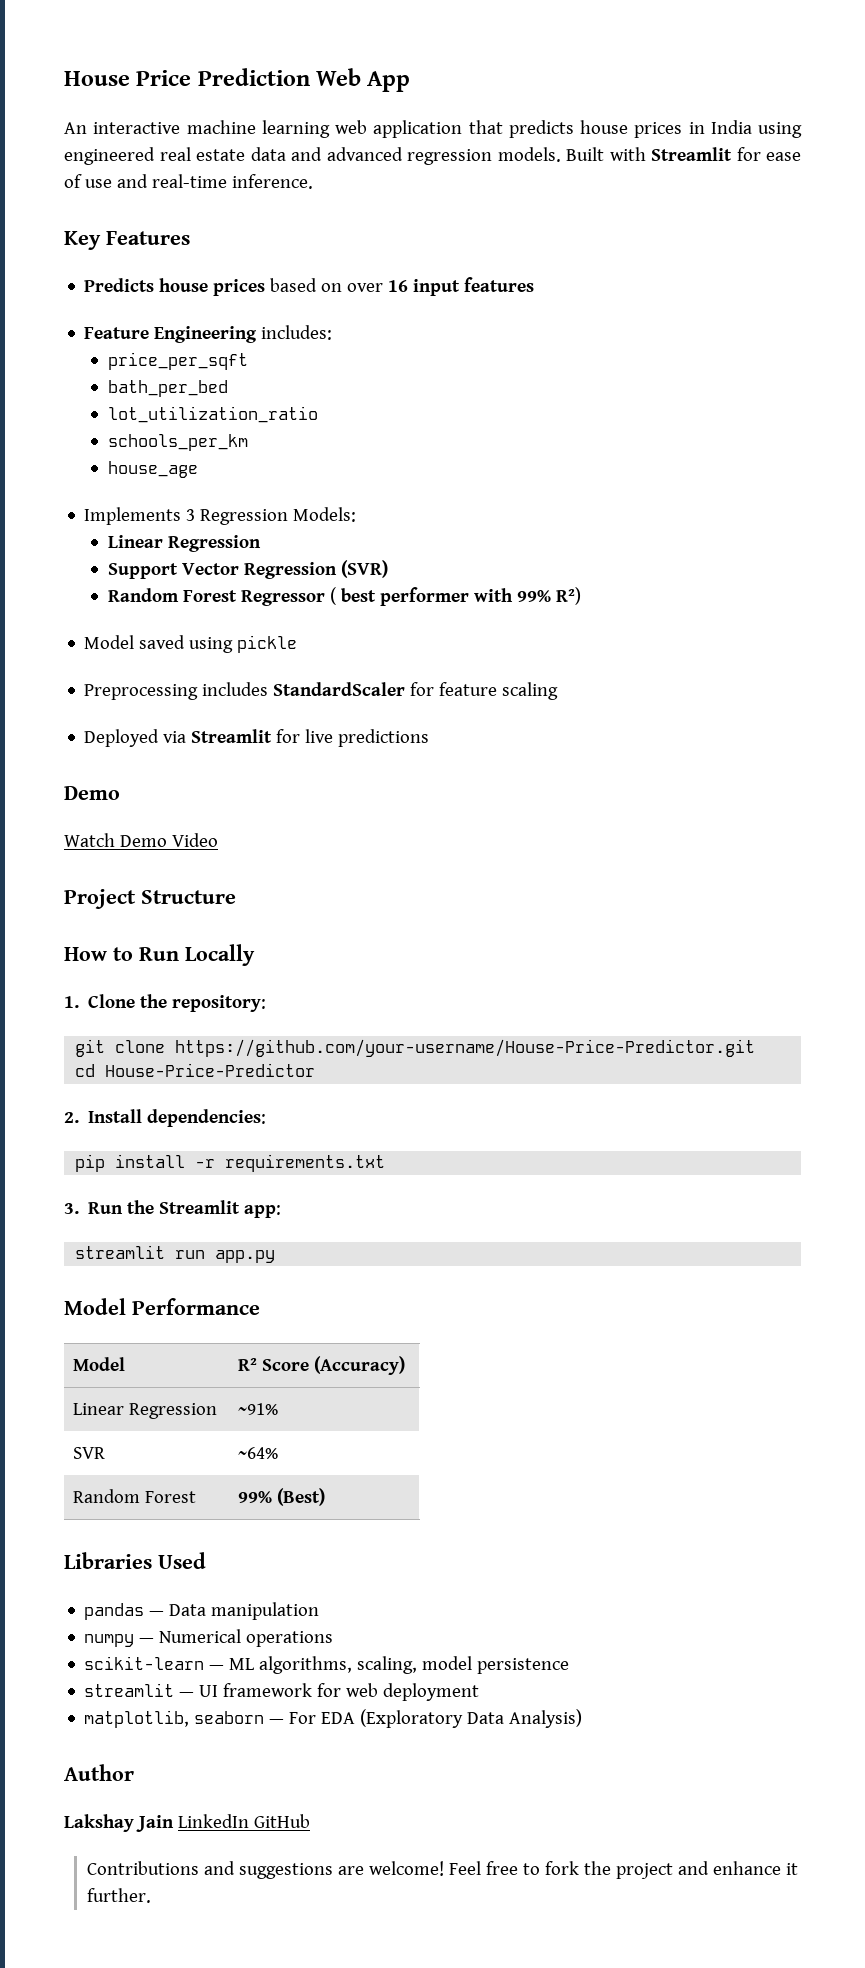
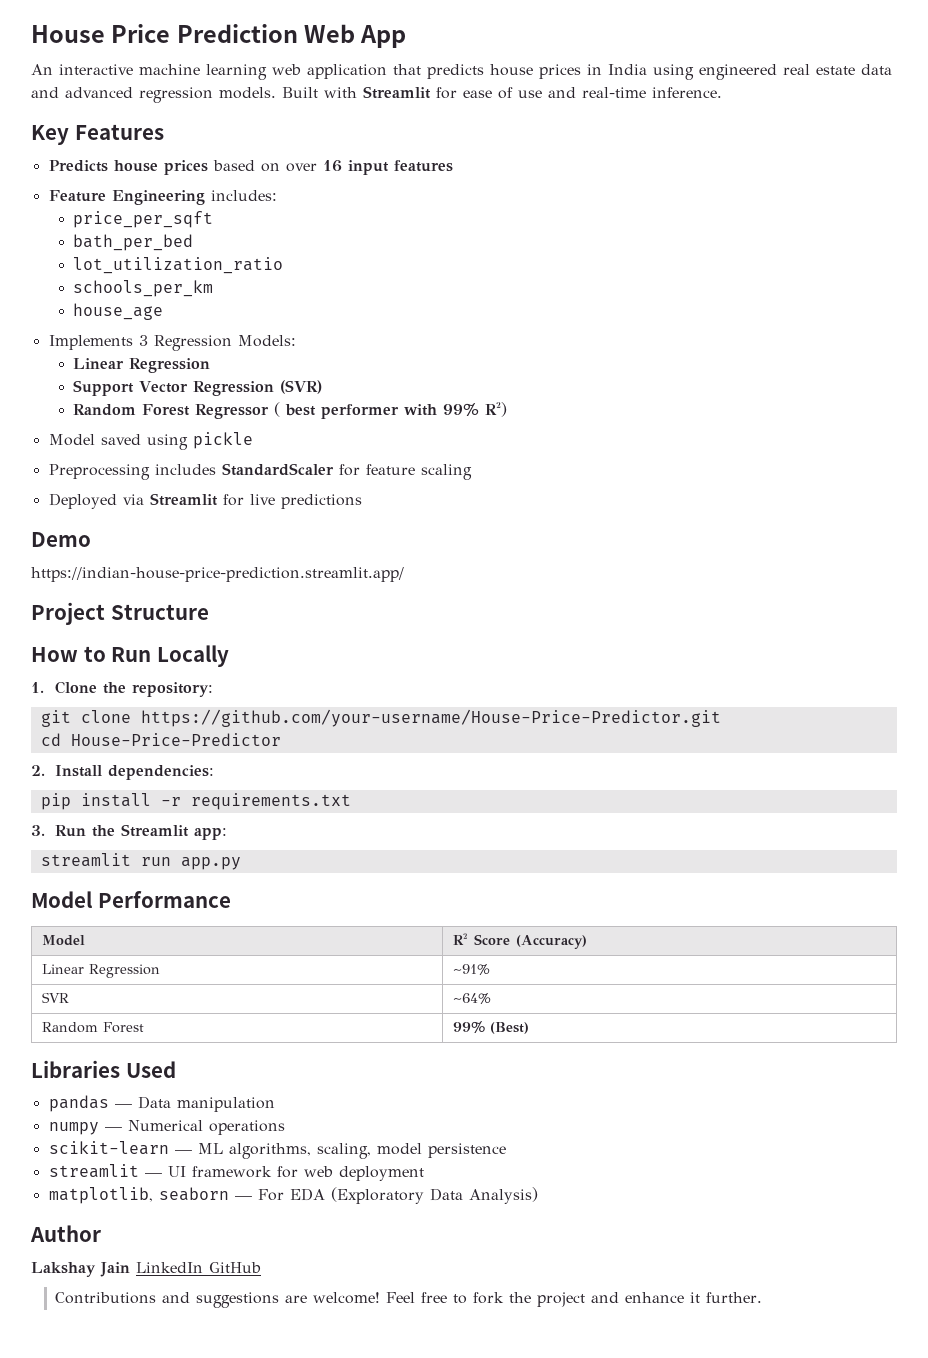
- Watch Demo Video
+ https://indian-house-price-prediction.streamlit.app/

